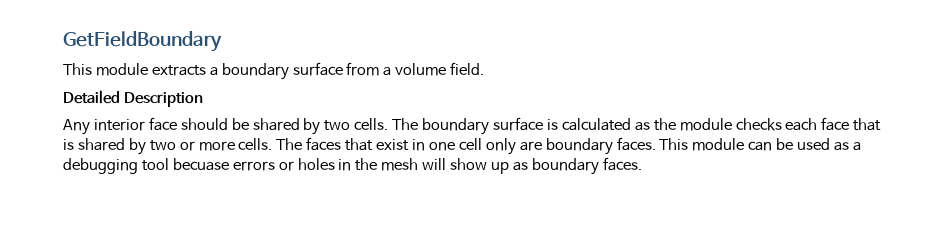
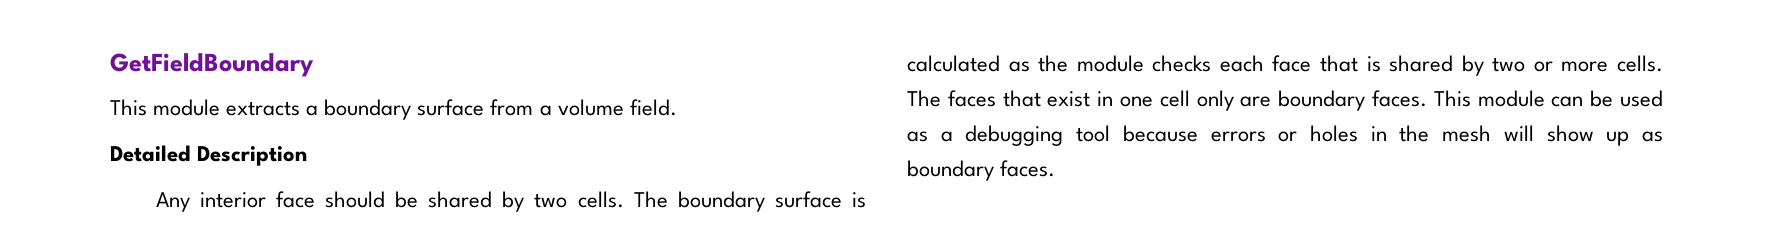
- This module can be used as a debugging tool becuase errors or holes in the mesh will show up as boundary faces.
+ This module can be used as a debugging tool because errors or holes in the mesh will show up as boundary faces.

